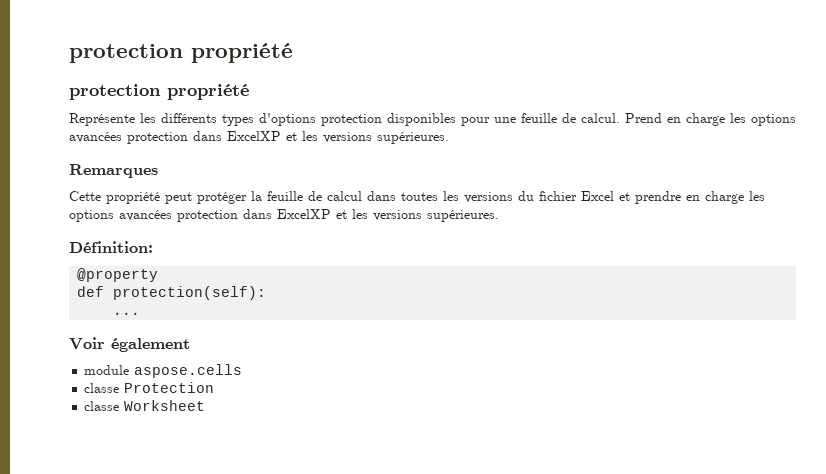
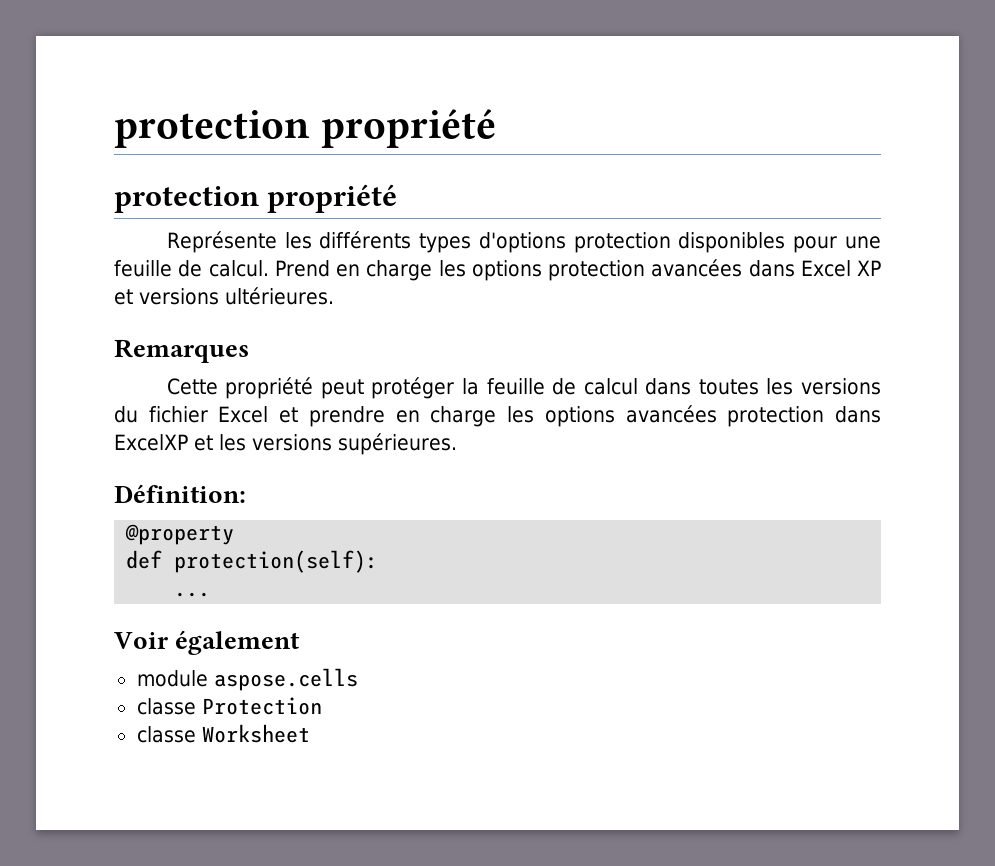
- Prend en charge les options avancées protection dans ExcelXP et les versions supérieures.
+ Prend en charge les options protection avancées dans Excel XP et versions ultérieures.

